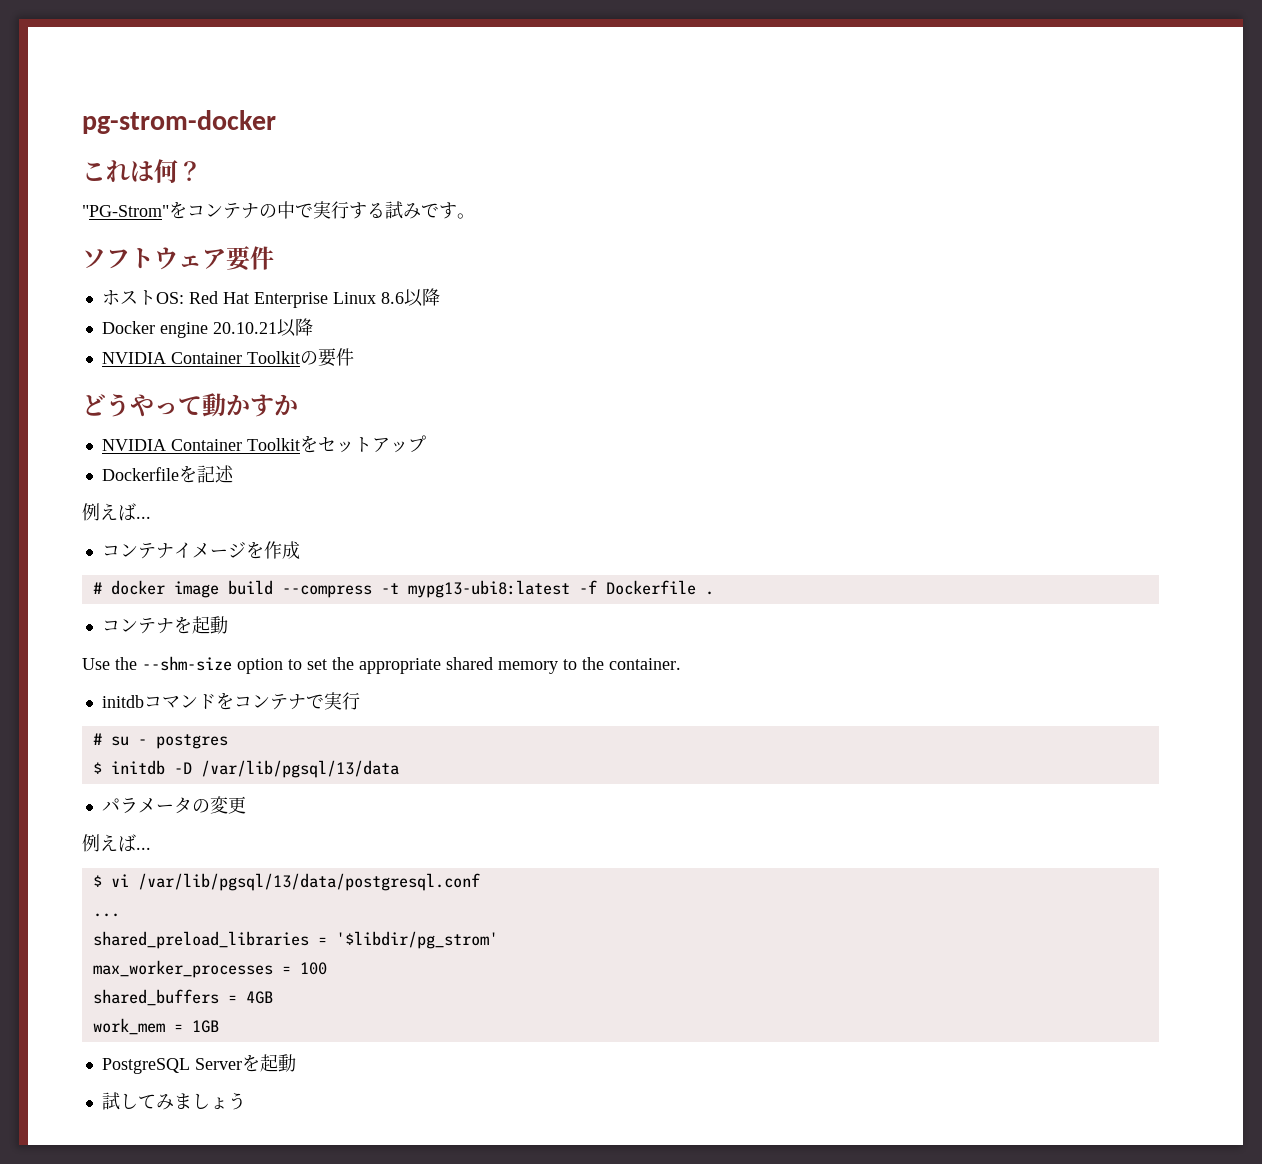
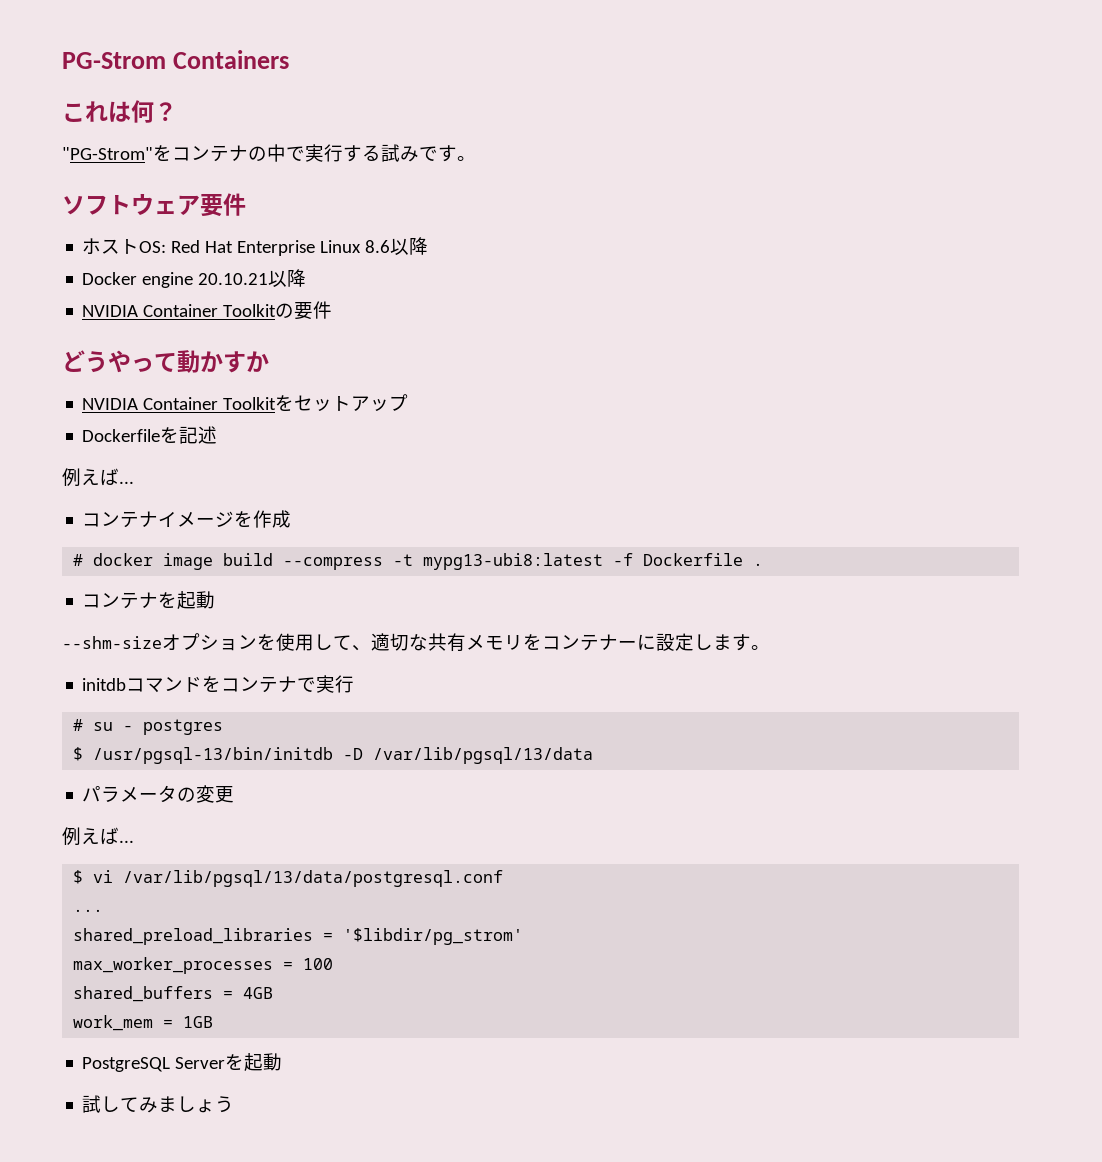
- pg-strom-docker
+ PG-Strom Containers
- Use the --shm-size option to set the appropriate shared memory to the container.
+ --shm-sizeオプションを使用して、適切な共有メモリをコンテナーに設定します。
- $ initdb -D /var/lib/pgsql/13/data
+ $ /usr/pgsql-13/bin/initdb -D /var/lib/pgsql/13/data

